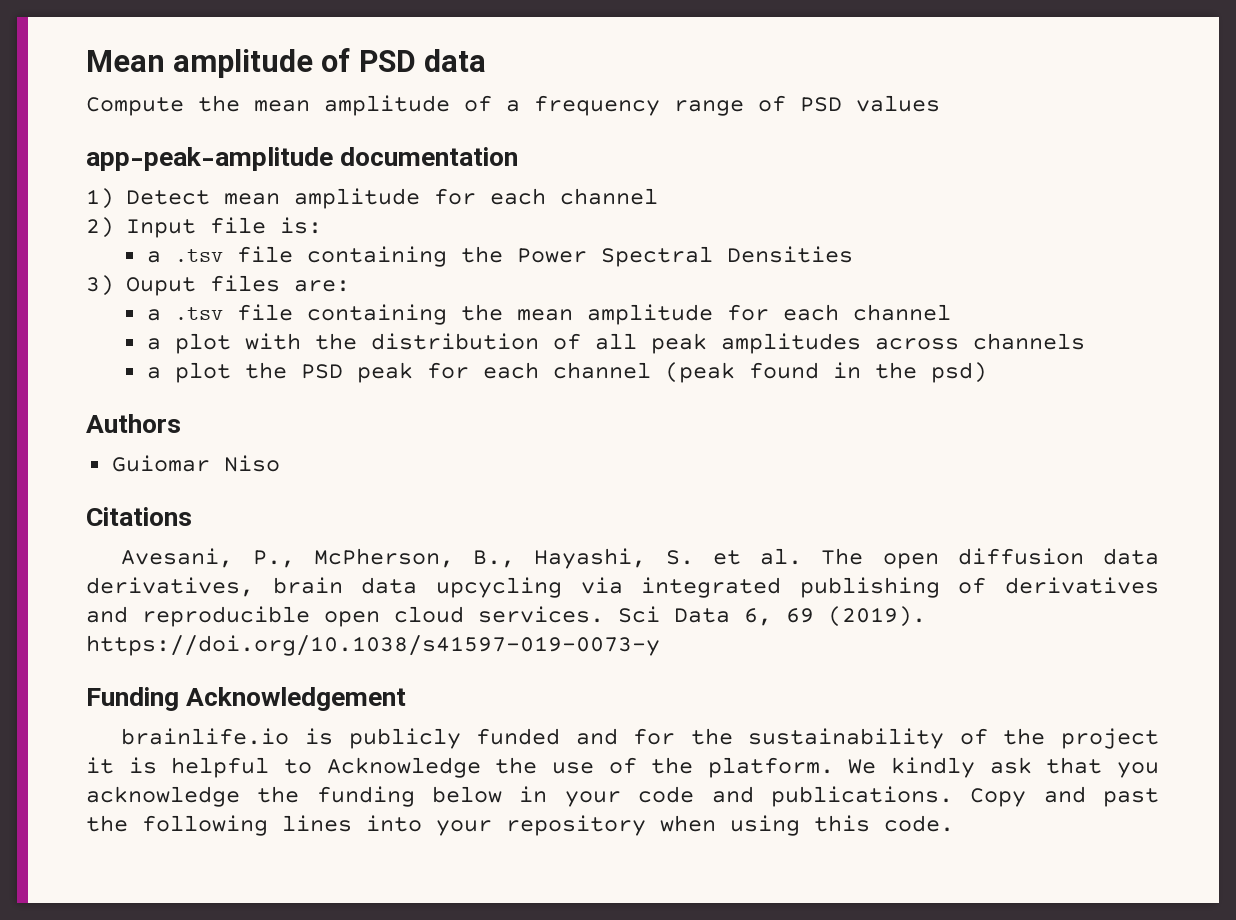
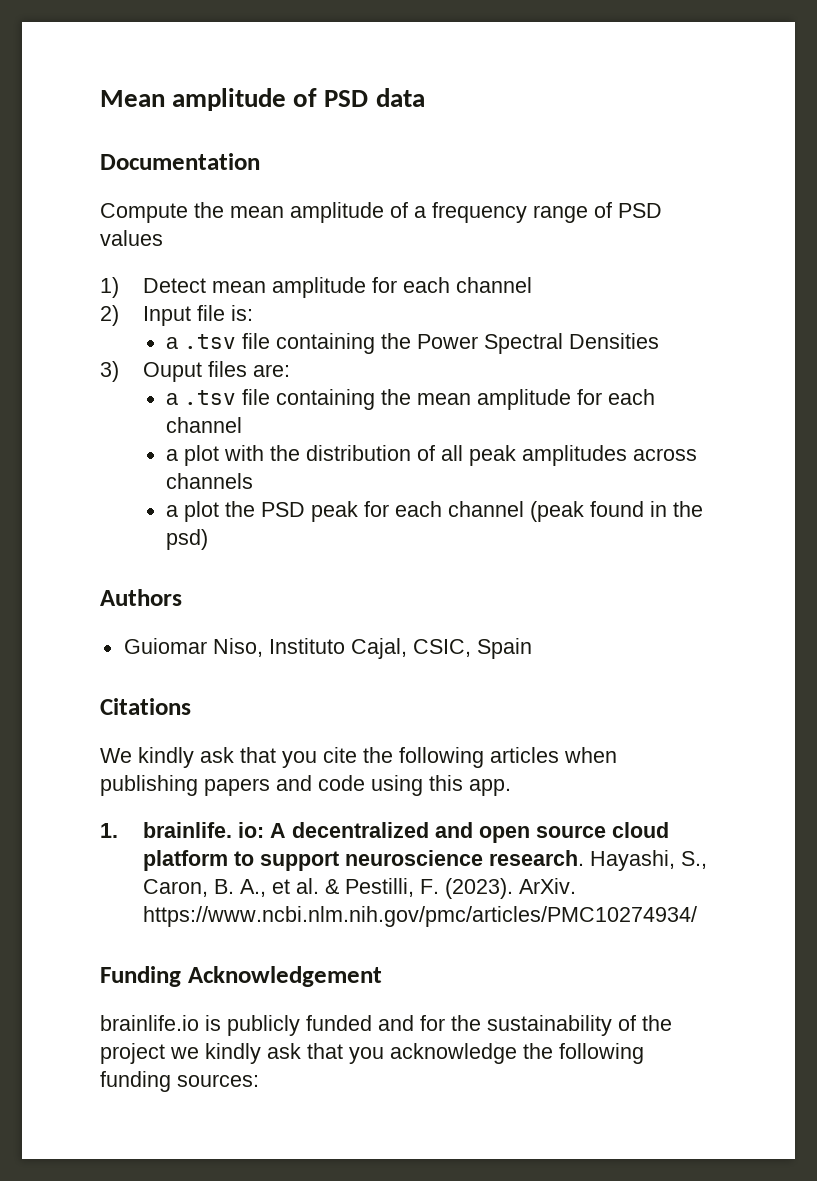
+ Documentation
- app-peak-amplitude documentation
- Guiomar Niso
+ Guiomar Niso, Instituto Cajal, CSIC, Spain
  Citations
- Avesani, P., McPherson, B., Hayashi, S. et al. The open diffusion data derivatives, brain data upcycling via integrated publishing of derivatives and reproducible open cloud services. Sci Data 6, 69 (2019). https://doi.org/10.1038/s41597-019-0073-y
+ We kindly ask that you cite the following articles when publishing papers and code using this app.
+ 1. brainlife. io: A decentralized and open source cloud platform to support neuroscience research. Hayashi, S., Caron, B. A., et al. & Pestilli, F. (2023). ArXiv. https://www.ncbi.nlm.nih.gov/pmc/articles/PMC10274934/
- brainlife.io is publicly funded and for the sustainability of the project it is helpful to Acknowledge the use of the platform. We kindly ask that you acknowledge the funding below in your code and publications. Copy and past the following lines into your repository when using this code.
+ brainlife.io is publicly funded and for the sustainability of the project we kindly ask that you acknowledge the following funding sources:

